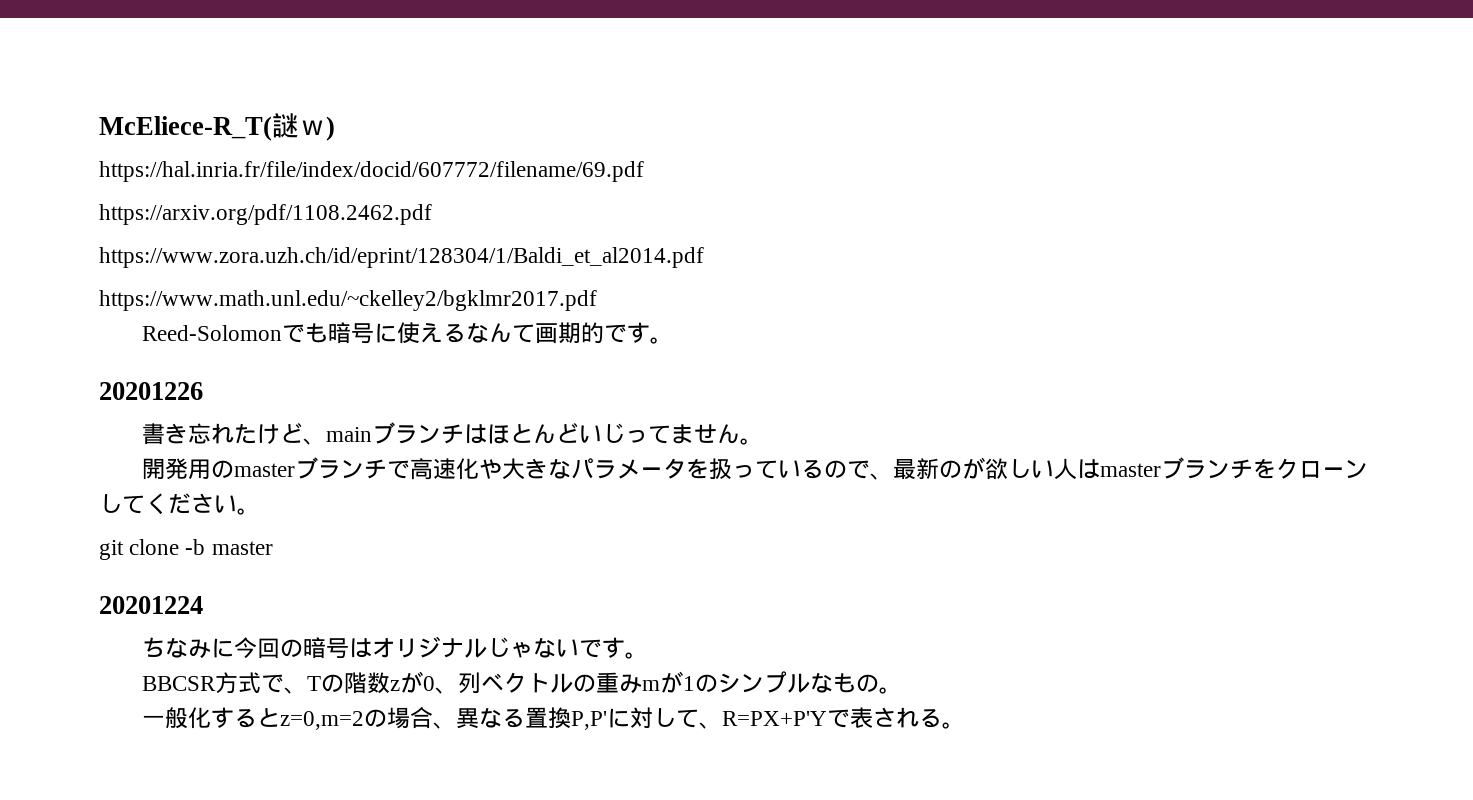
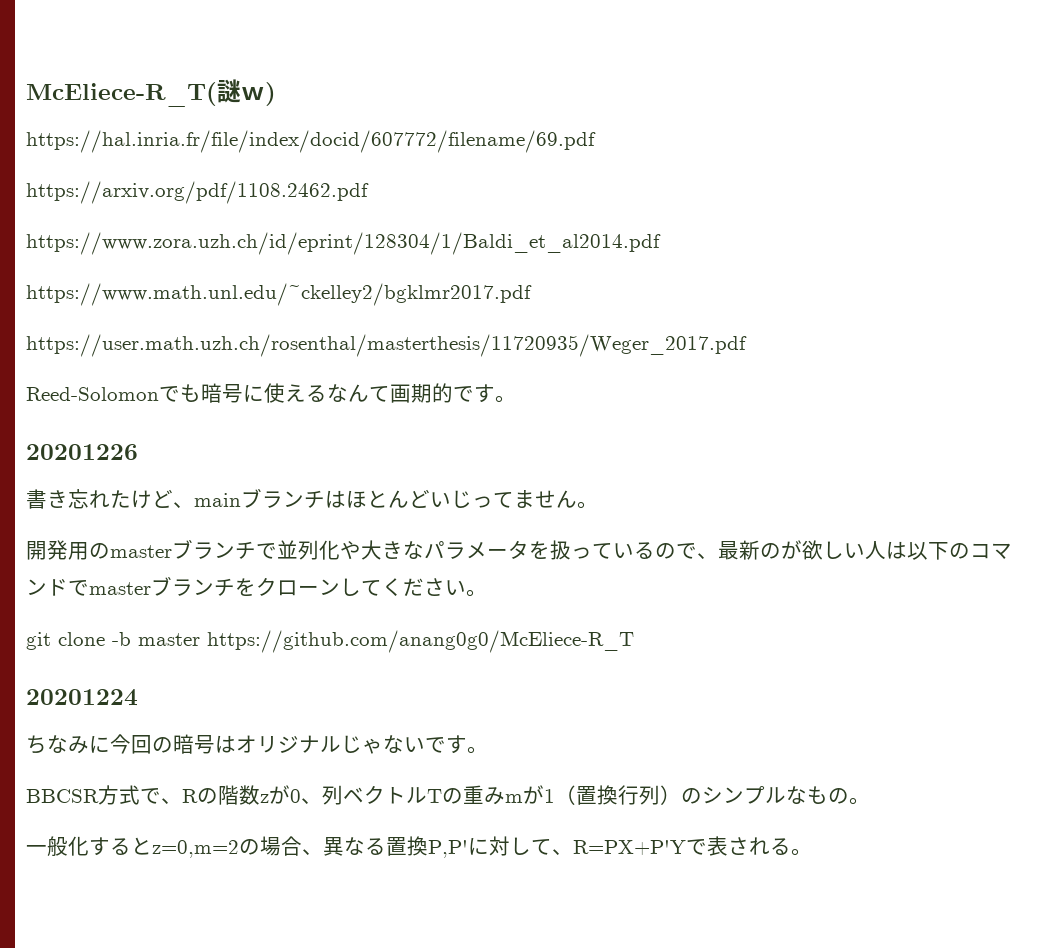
+ https://user.math.uzh.ch/rosenthal/masterthesis/11720935/Weger_2017.pdf
- 開発用のmasterブランチで高速化や大きなパラメータを扱っているので、最新のが欲しい人はmasterブランチをクローンしてください。
+ 開発用のmasterブランチで並列化や大きなパラメータを扱っているので、最新のが欲しい人は以下のコマンドでmasterブランチをクローンしてください。
- git clone -b master
+ git clone -b master https://github.com/anang0g0/McEliece-R_T
- BBCSR方式で、Tの階数zが0、列ベクトルの重みmが1のシンプルなもの。
+ BBCSR方式で、Rの階数zが0、列ベクトルTの重みmが1（置換行列）のシンプルなもの。

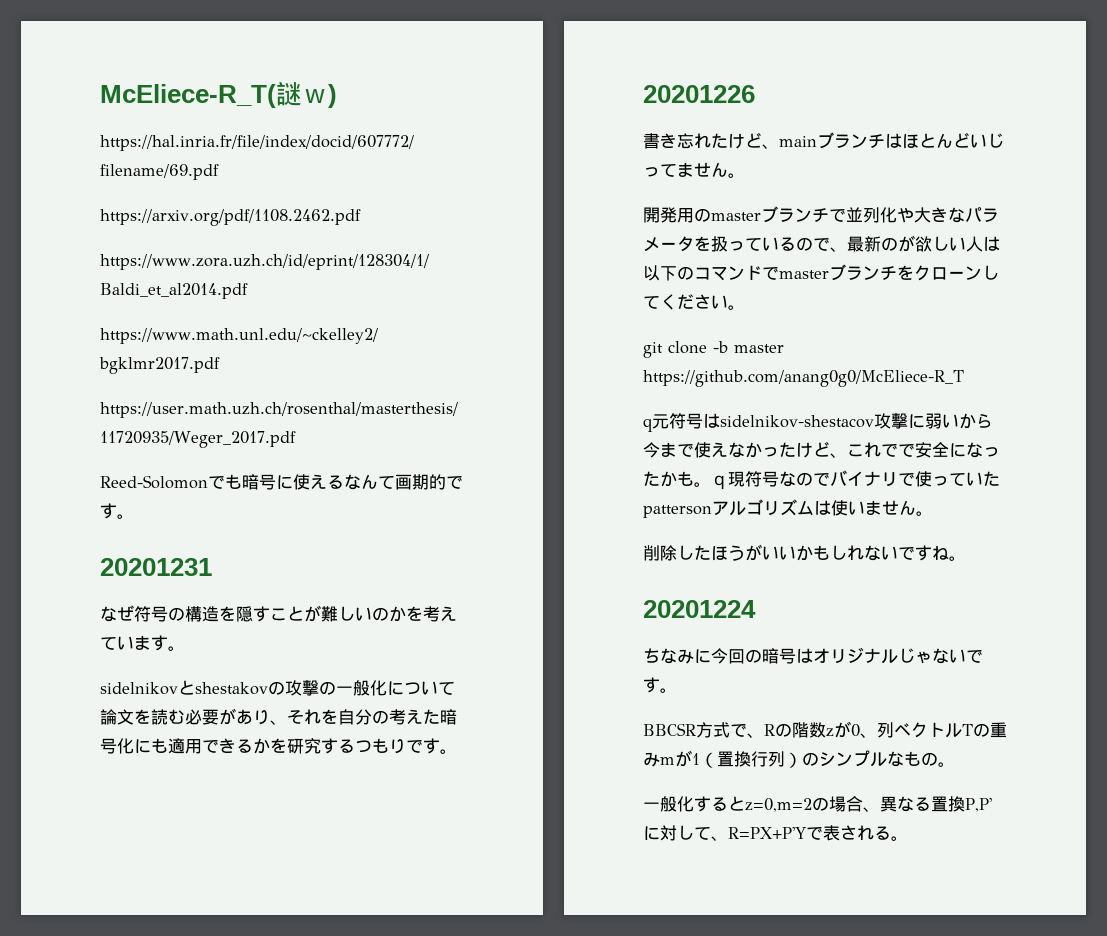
+ 20201231
+ なぜ符号の構造を隠すことが難しいのかを考えています。
+ sidelnikovとshestakovの攻撃の一般化について論文を読む必要があり、それを自分の考えた暗号化にも適用できるかを研究するつもりです。
+ q元符号はsidelnikov-shestacov攻撃に弱いから今まで使えなかったけど、これでで安全になったかも。ｑ現符号なのでバイナリで使っていたpattersonアルゴリズムは使いません。
+ 削除したほうがいいかもしれないですね。

